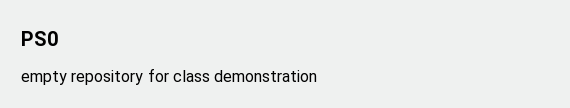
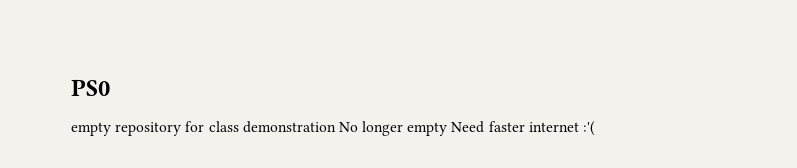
- empty repository for class demonstration
+ empty repository for class demonstration No longer empty Need faster internet :'(

